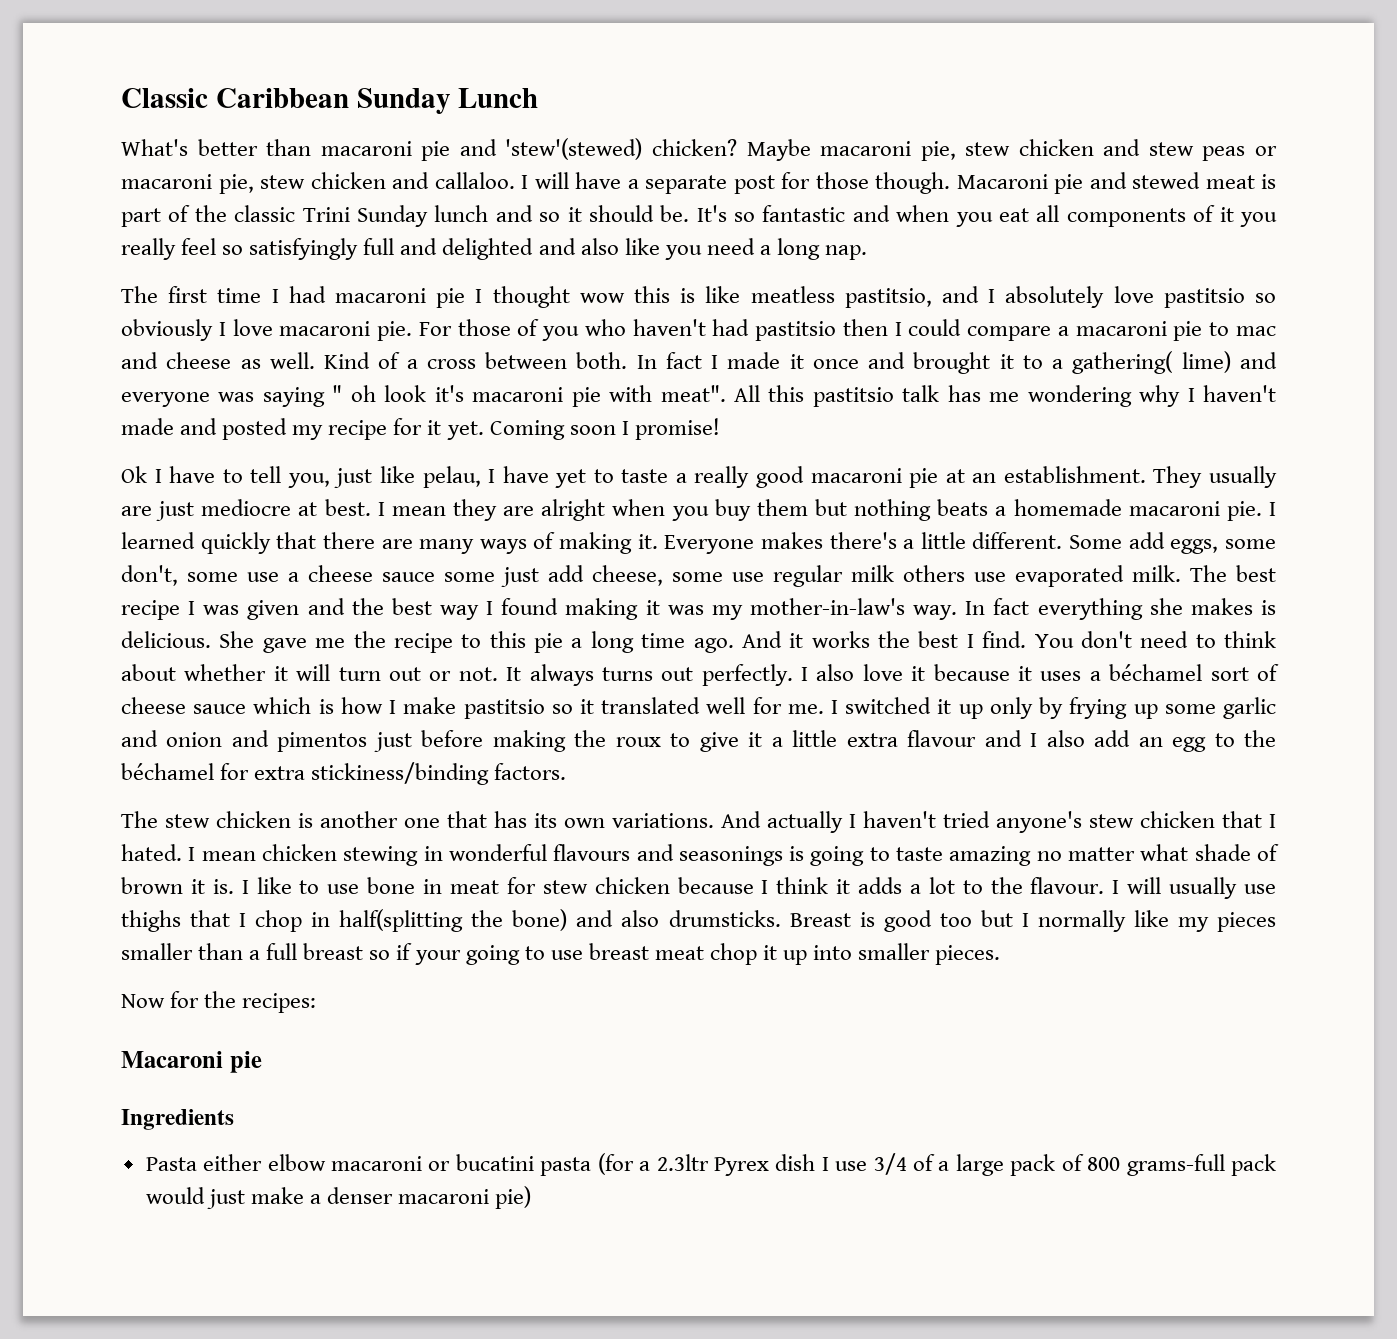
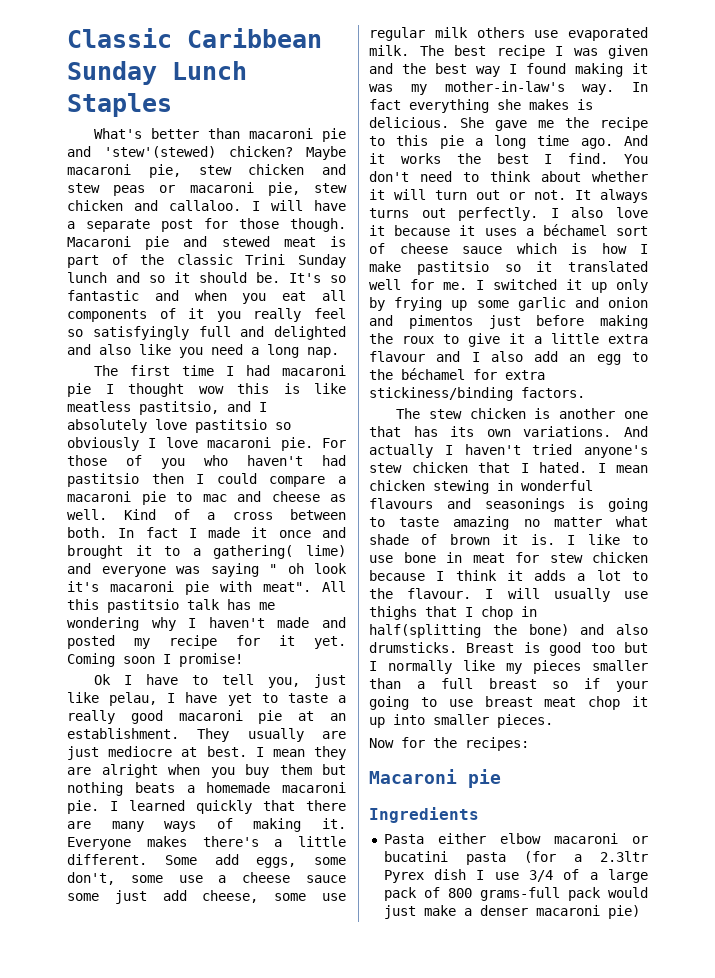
- Classic Caribbean Sunday Lunch
+ Classic Caribbean Sunday Lunch Staples

